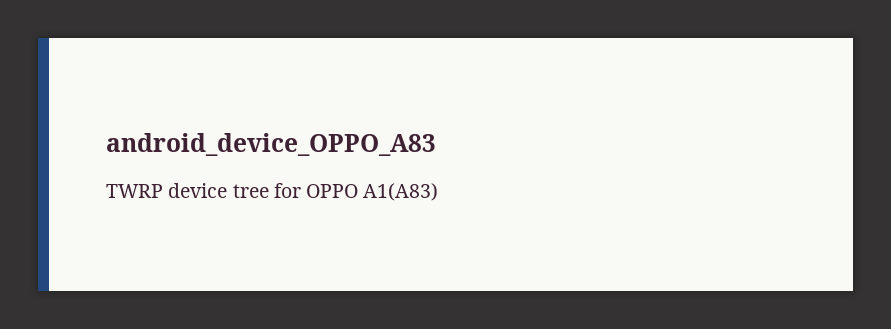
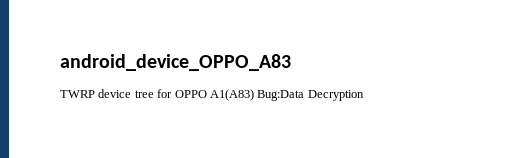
- TWRP device tree for OPPO A1(A83)
+ TWRP device tree for OPPO A1(A83) Bug:Data Decryption

